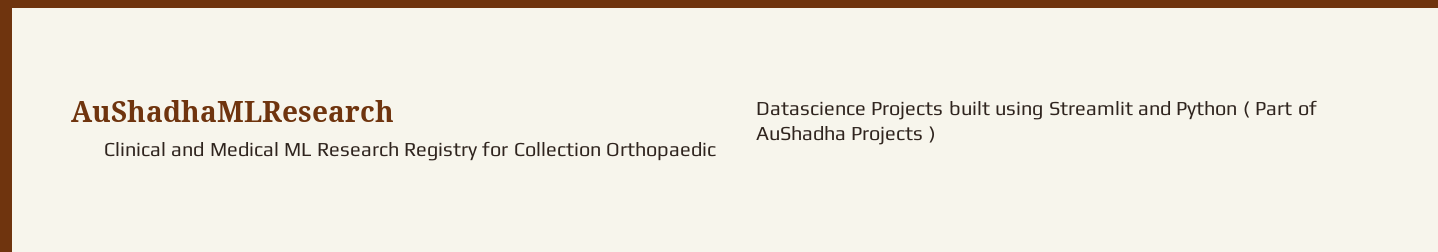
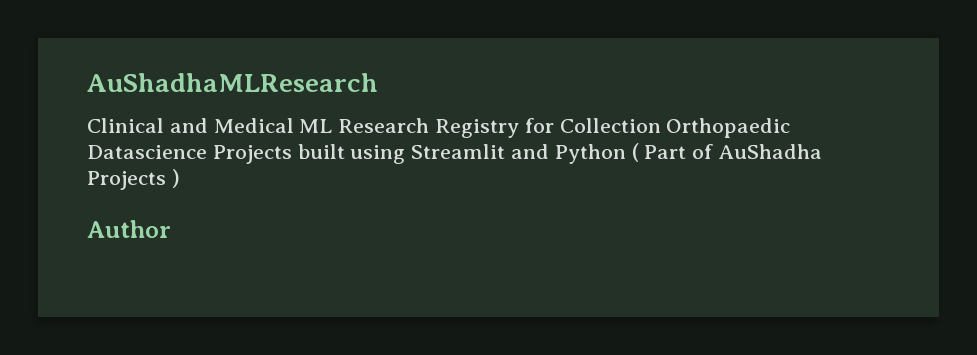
+ Author

